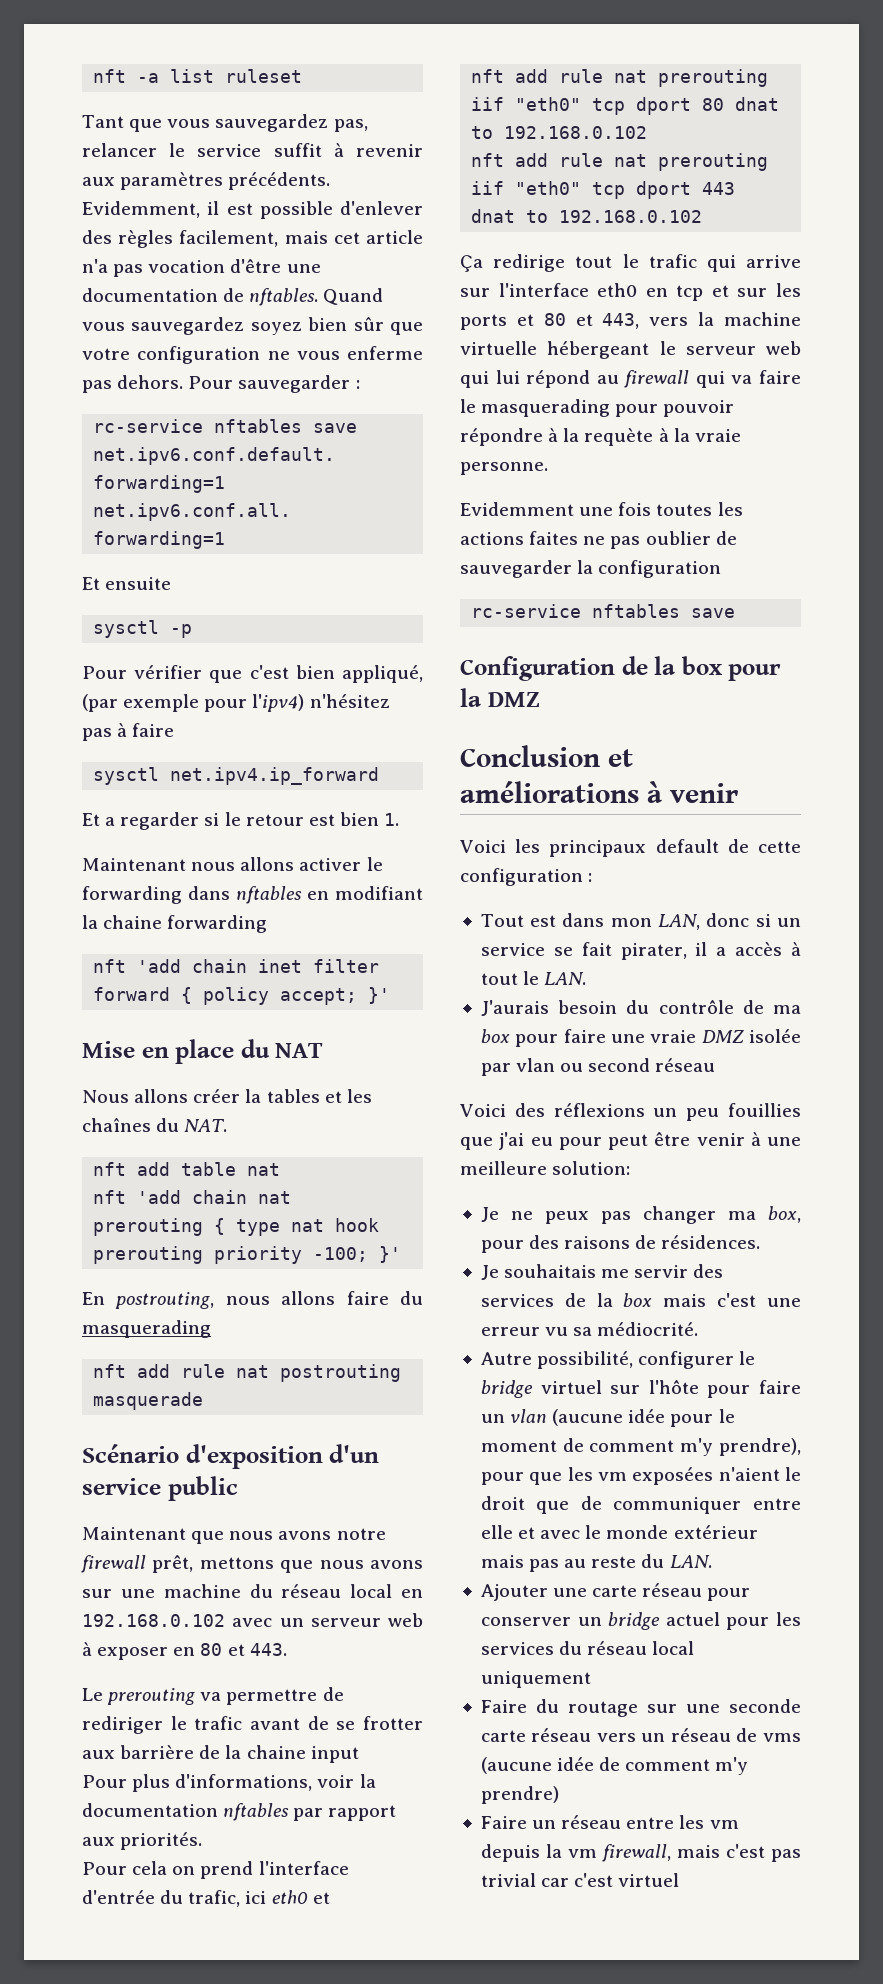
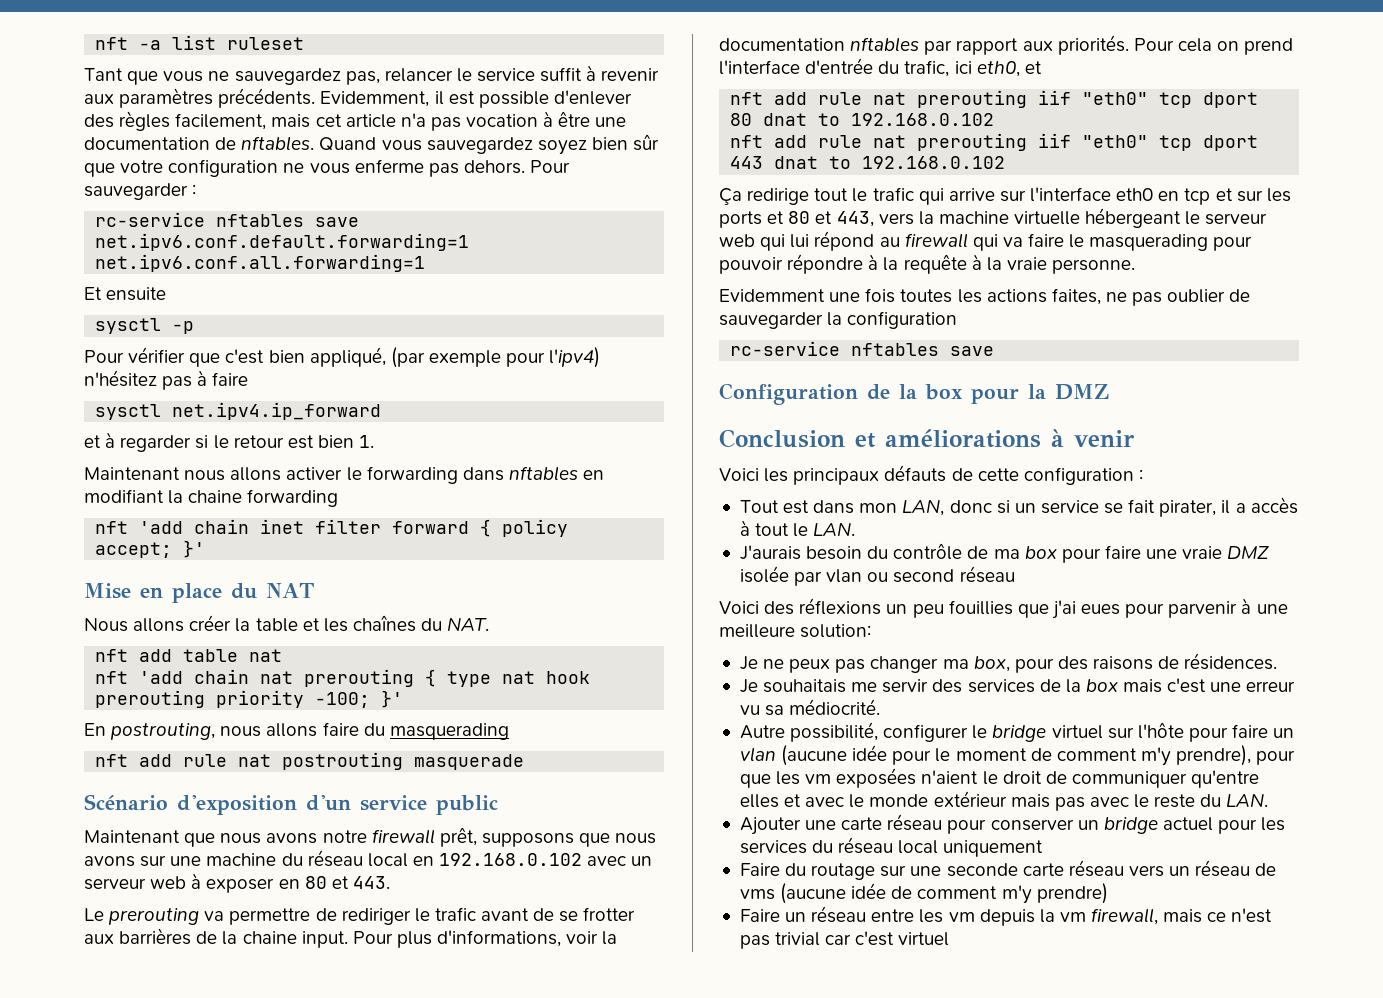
- Tant que vous sauvegardez pas, relancer le service suffit à revenir aux paramètres précédents.
+ Tant que vous ne sauvegardez pas, relancer le service suffit à revenir aux paramètres précédents.
- Evidemment, il est possible d'enlever des règles facilement, mais cet article n'a pas vocation d'être une documentation de nftables.
+ Evidemment, il est possible d'enlever des règles facilement, mais cet article n'a pas vocation à être une documentation de nftables.
- Et a regarder si le retour est bien 1.
+ et à regarder si le retour est bien 1.
- Nous allons créer la tables et les chaînes du NAT.
+ Nous allons créer la table et les chaînes du NAT.
- Maintenant que nous avons notre firewall prêt, mettons que nous avons sur une machine du réseau local en 192.168.0.102 avec un serveur web à exposer en 80 et 443.
+ Maintenant que nous avons notre firewall prêt, supposons que nous avons sur une machine du réseau local en 192.168.0.102 avec un serveur web à exposer en 80 et 443.
- Le prerouting va permettre de rediriger le trafic avant de se frotter aux barrière de la chaine input
- Pour plus d'informations, voir la documentation nftables par rapport aux priorités.
- Pour cela on prend l'interface d'entrée du trafic, ici eth0 et
+ Le prerouting va permettre de rediriger le trafic avant de se frotter aux barrières de la chaine input. Pour plus d'informations, voir la documentation nftables par rapport aux priorités. Pour cela on prend l'interface d'entrée du trafic, ici eth0, et
- Ça redirige tout le trafic qui arrive sur l'interface eth0 en tcp et sur les ports et 80 et 443, vers la machine virtuelle hébergeant le serveur web qui lui répond au firewall qui va faire le masquerading pour pouvoir répondre à la requète à la vraie personne.
+ Ça redirige tout le trafic qui arrive sur l'interface eth0 en tcp et sur les ports et 80 et 443, vers la machine virtuelle hébergeant le serveur web qui lui répond au firewall qui va faire le masquerading pour pouvoir répondre à la requête à la vraie personne.
- Evidemment une fois toutes les actions faites ne pas oublier de sauvegarder la configuration
+ Evidemment une fois toutes les actions faites, ne pas oublier de sauvegarder la configuration
- Voici les principaux default de cette configuration :
+ Voici les principaux défauts de cette configuration :
- Voici des réflexions un peu fouillies que j'ai eu pour peut être venir à une meilleure solution:
+ Voici des réflexions un peu fouillies que j'ai eues pour parvenir à une meilleure solution:
- Autre possibilité, configurer le bridge virtuel sur l'hôte pour faire un vlan (aucune idée pour le moment de comment m'y prendre), pour que les vm exposées n'aient le droit que de communiquer entre elle et avec le monde extérieur mais pas au reste du LAN.
+ Autre possibilité, configurer le bridge virtuel sur l'hôte pour faire un vlan (aucune idée pour le moment de comment m'y prendre), pour que les vm exposées n'aient le droit de communiquer qu'entre elles et avec le monde extérieur mais pas avec le reste du LAN.
- Faire un réseau entre les vm depuis la vm firewall, mais c'est pas trivial car c'est virtuel
+ Faire un réseau entre les vm depuis la vm firewall, mais ce n'est pas trivial car c'est virtuel

